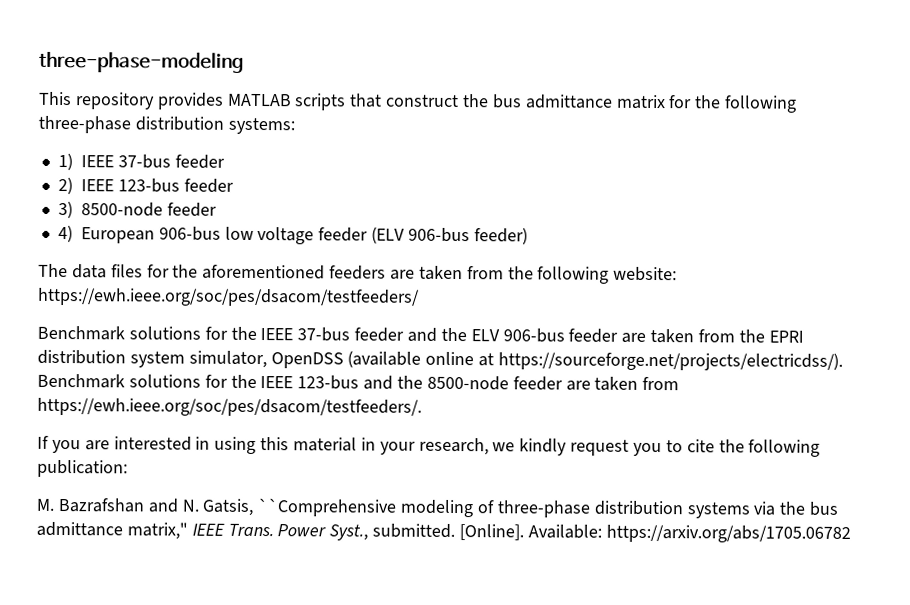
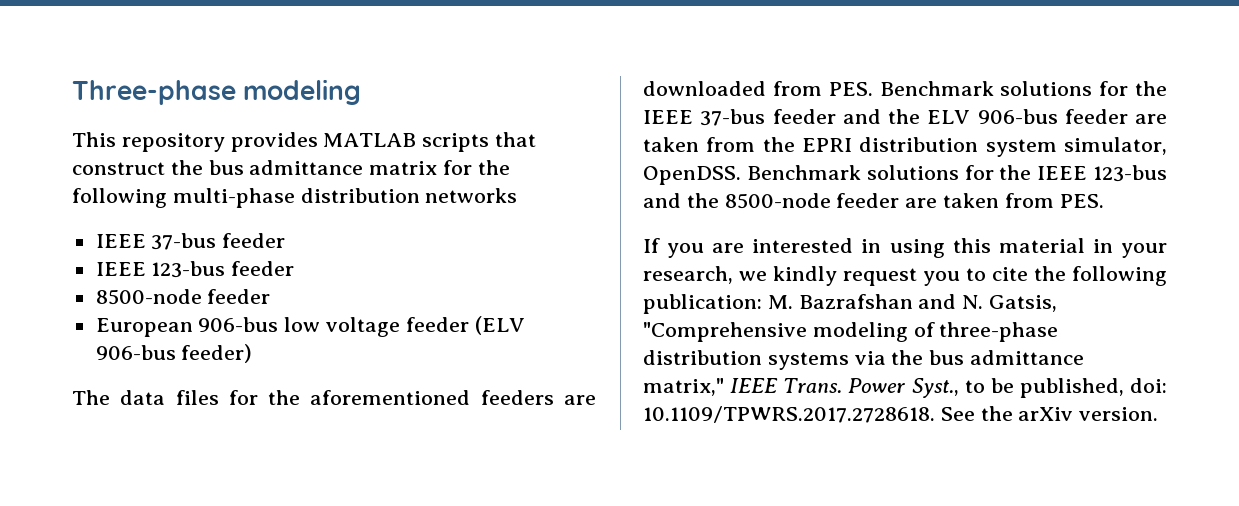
- three-phase-modeling
+ Three-phase modeling
- This repository provides MATLAB scripts that construct the bus admittance matrix for the following three-phase distribution systems:
- 1) IEEE 37-bus feeder
+ This repository provides MATLAB scripts that construct the bus admittance matrix for the following multi-phase distribution networks
+ IEEE 37-bus feeder
- 2) IEEE 123-bus feeder
- 3) 8500-node feeder
+ IEEE 123-bus feeder
+ 8500-node feeder
- 4) European 906-bus low voltage feeder (ELV 906-bus feeder)
+ European 906-bus low voltage feeder (ELV 906-bus feeder)
- The data files for the aforementioned feeders are taken from the following website: https://ewh.ieee.org/soc/pes/dsacom/testfeeders/
- Benchmark solutions for the IEEE 37-bus feeder and the ELV 906-bus feeder are taken from the EPRI distribution system simulator, OpenDSS (available online at https://sourceforge.net/projects/electricdss/). Benchmark solutions for the IEEE 123-bus and the 8500-node feeder are taken from https://ewh.ieee.org/soc/pes/dsacom/testfeeders/.
+ The data files for the aforementioned feeders are downloaded from PES. Benchmark solutions for the IEEE 37-bus feeder and the ELV 906-bus feeder are taken from the EPRI distribution system simulator, OpenDSS. Benchmark solutions for the IEEE 123-bus and the 8500-node feeder are taken from PES.
- If you are interested in using this material in your research, we kindly request you to cite the following publication:
- M. Bazrafshan and N. Gatsis, ``Comprehensive modeling of three-phase distribution systems via the bus admittance matrix," IEEE Trans.
+ If you are interested in using this material in your research, we kindly request you to cite the following publication: M. Bazrafshan and N. Gatsis, "Comprehensive modeling of three-phase distribution systems via the bus admittance matrix," IEEE Trans.
- Power Syst., submitted. [Online]. Available: https://arxiv.org/abs/1705.06782
+ Power Syst., to be published, doi: 10.1109/TPWRS.2017.2728618. See the arXiv version.

